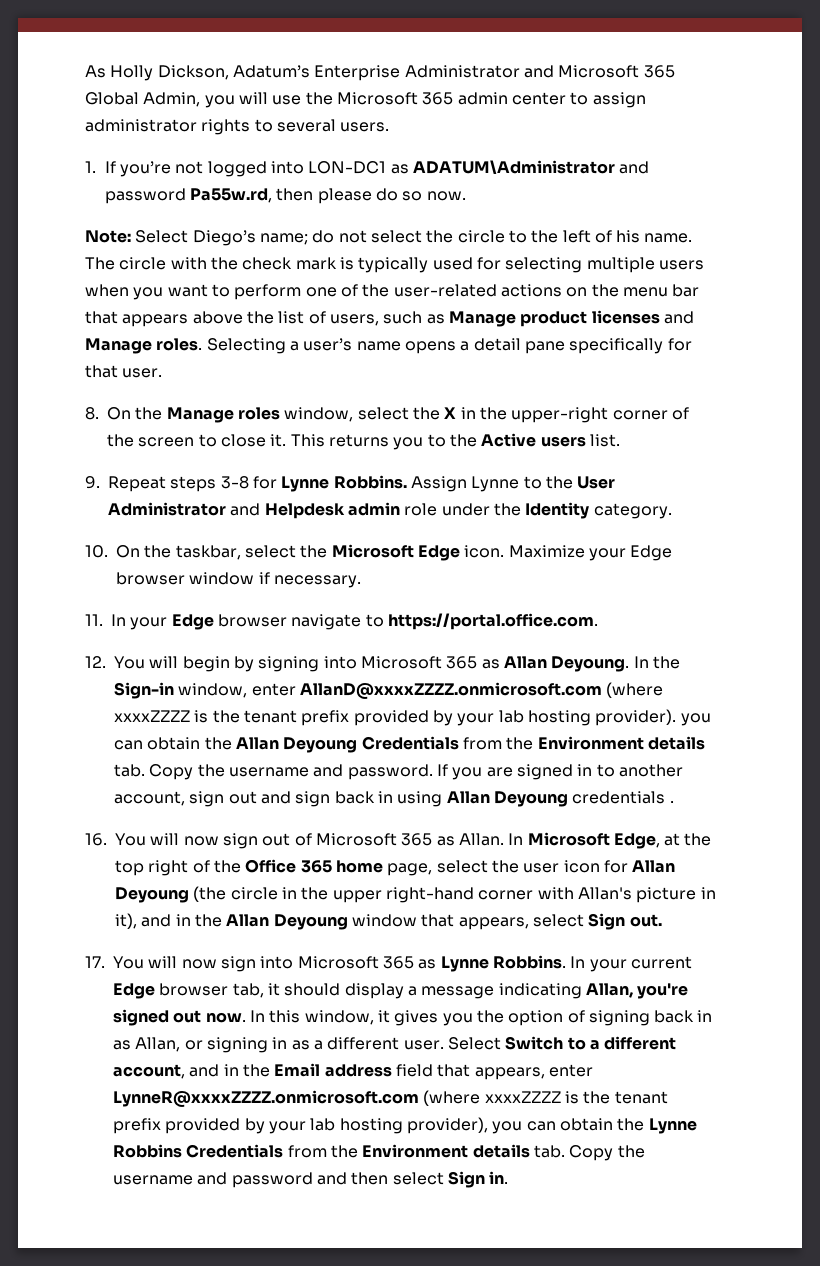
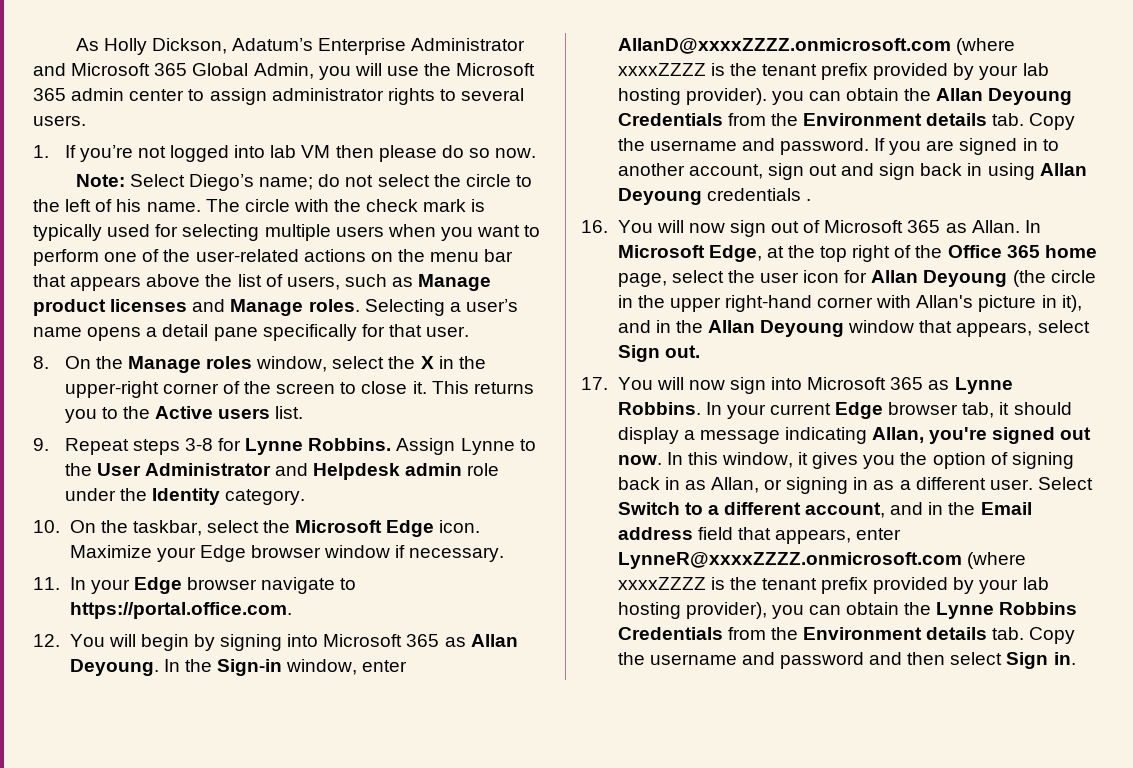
- 1. If you’re not logged into LON-DC1 as ADATUM\Administrator and password Pa55w.rd, then please do so now.
+ 1. If you’re not logged into lab VM then please do so now.

